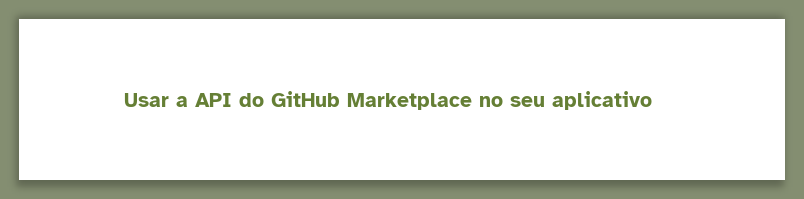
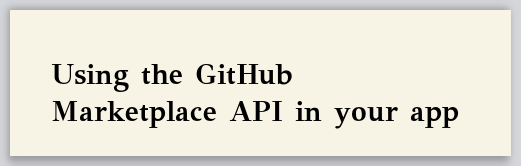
- Usar a API do GitHub Marketplace no seu aplicativo
+ Using the GitHub Marketplace API in your app

